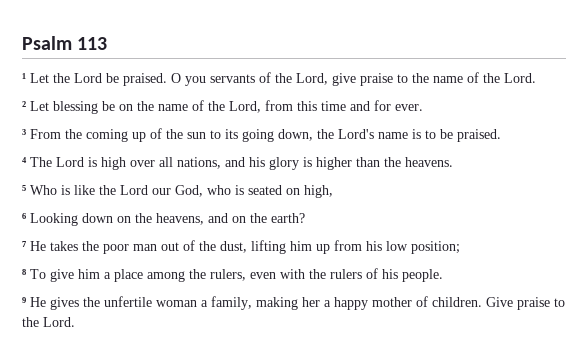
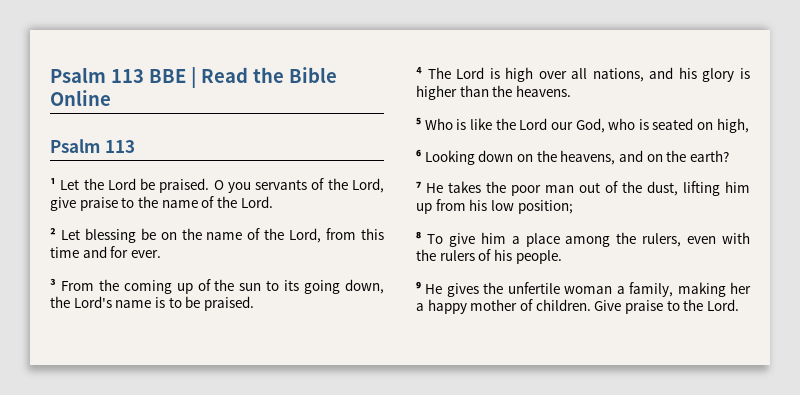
+ Psalm 113 BBE | Read the Bible Online

